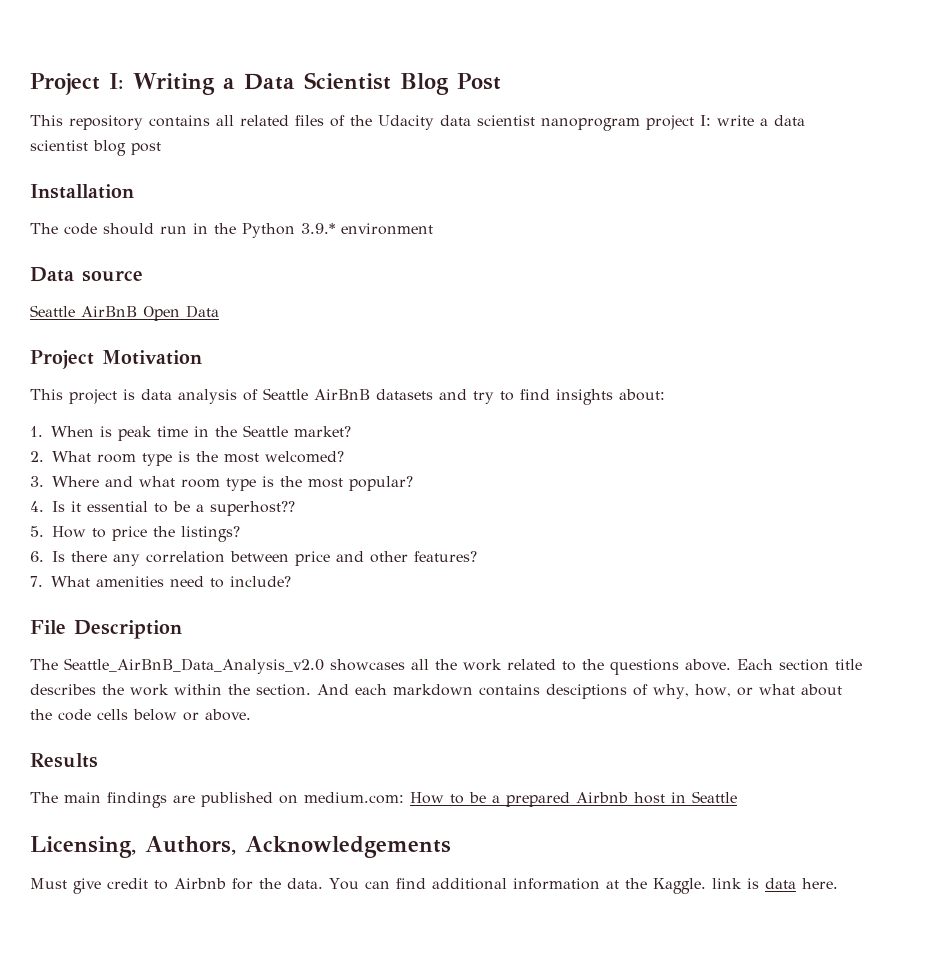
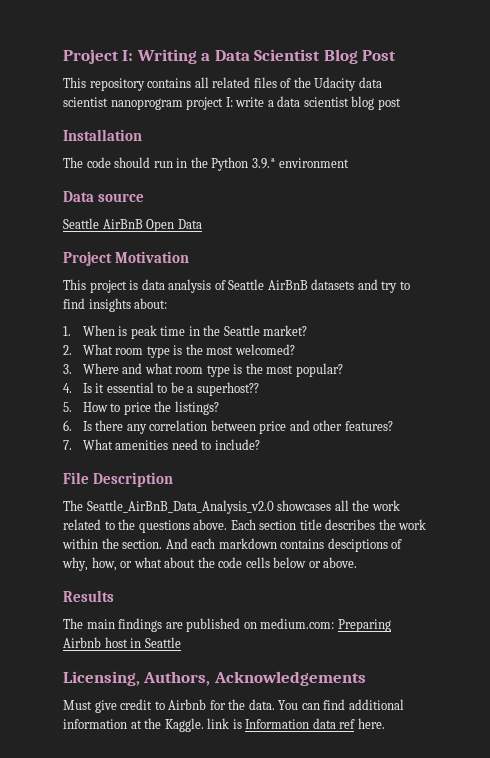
- The main findings are published on medium.com: How to be a prepared Airbnb host in Seattle
+ The main findings are published on medium.com: Preparing Airbnb host in Seattle
- You can find additional information at the Kaggle. link is data here.
+ You can find additional information at the Kaggle. link is Information data ref here.

